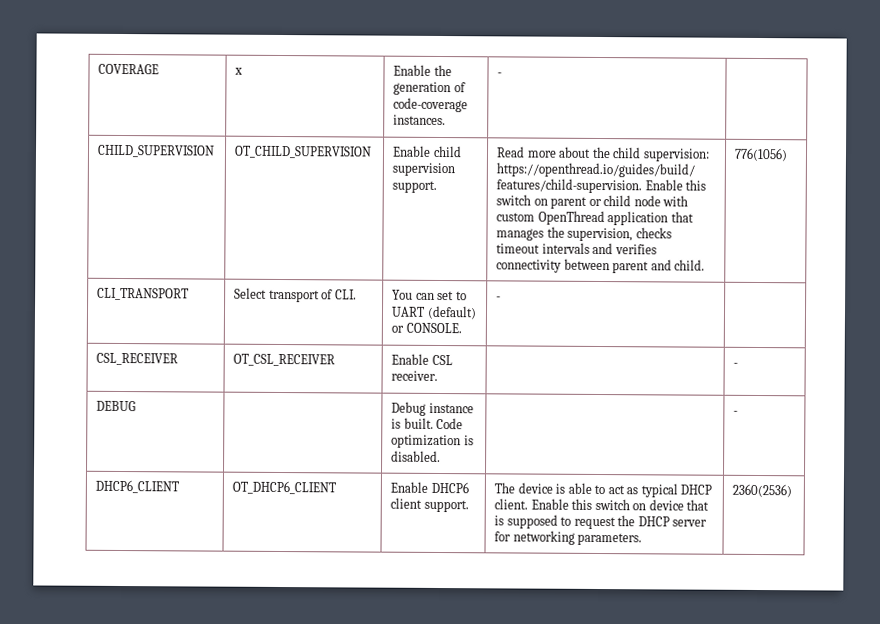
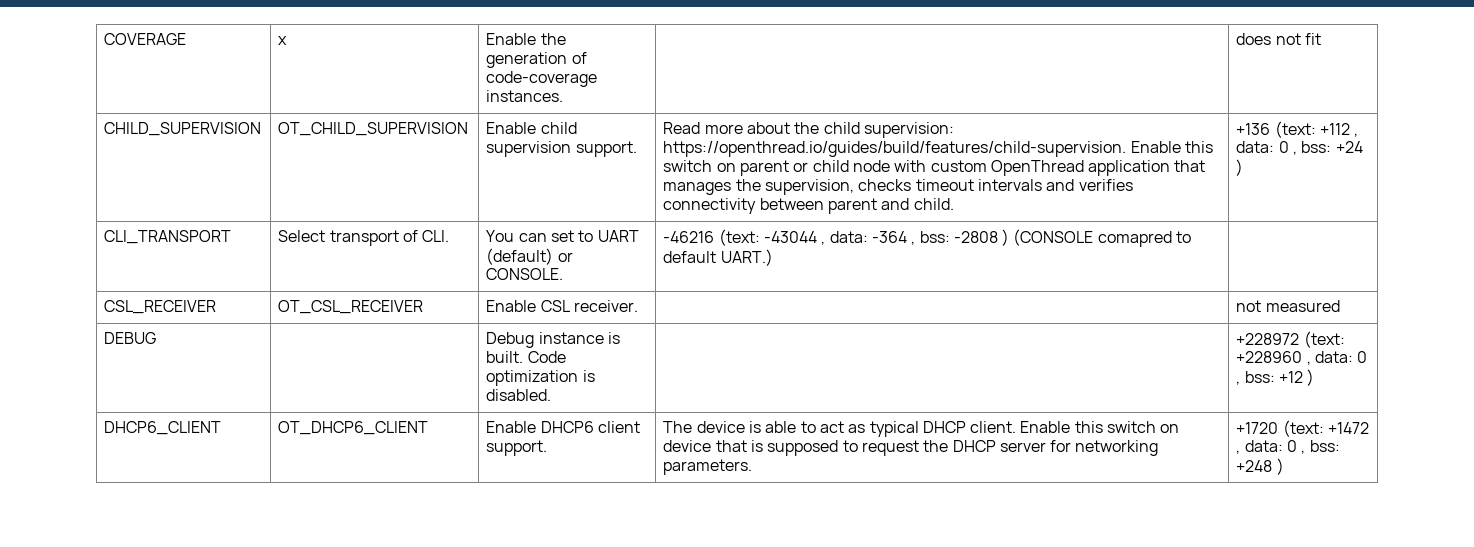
- COVERAGE | x | Enable the generation of code-coverage instances. | - |
+ COVERAGE | x | Enable the generation of code-coverage instances. | | does not fit
- 776(1056)
+ +136 (text: +112 , data: 0 , bss: +24 )
- CLI_TRANSPORT | Select transport of CLI. | You can set to UART (default) or CONSOLE. | - |
+ CLI_TRANSPORT | Select transport of CLI. | You can set to UART (default) or CONSOLE. | -46216 (text: -43044 , data: -364 , bss: -2808 ) (CONSOLE comapred to default UART.) |
- CSL_RECEIVER | OT_CSL_RECEIVER | Enable CSL receiver. | | -
+ CSL_RECEIVER | OT_CSL_RECEIVER | Enable CSL receiver. | | not measured
- DEBUG | | Debug instance is built. Code optimization is disabled. | | -
+ DEBUG | | Debug instance is built. Code optimization is disabled. | | +228972 (text: +228960 , data: 0 , bss: +12 )
- 2360(2536)
+ +1720 (text: +1472 , data: 0 , bss: +248 )

